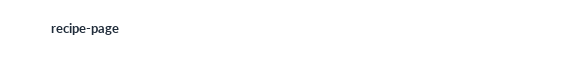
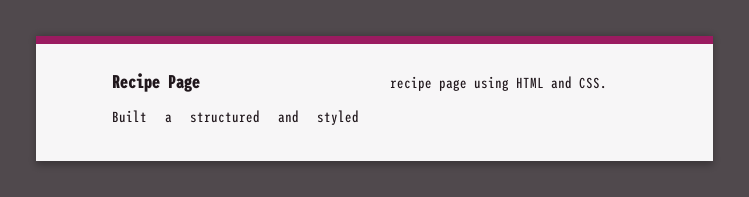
- recipe-page
+ Recipe Page
+ Built a structured and styled recipe page using HTML and CSS.

